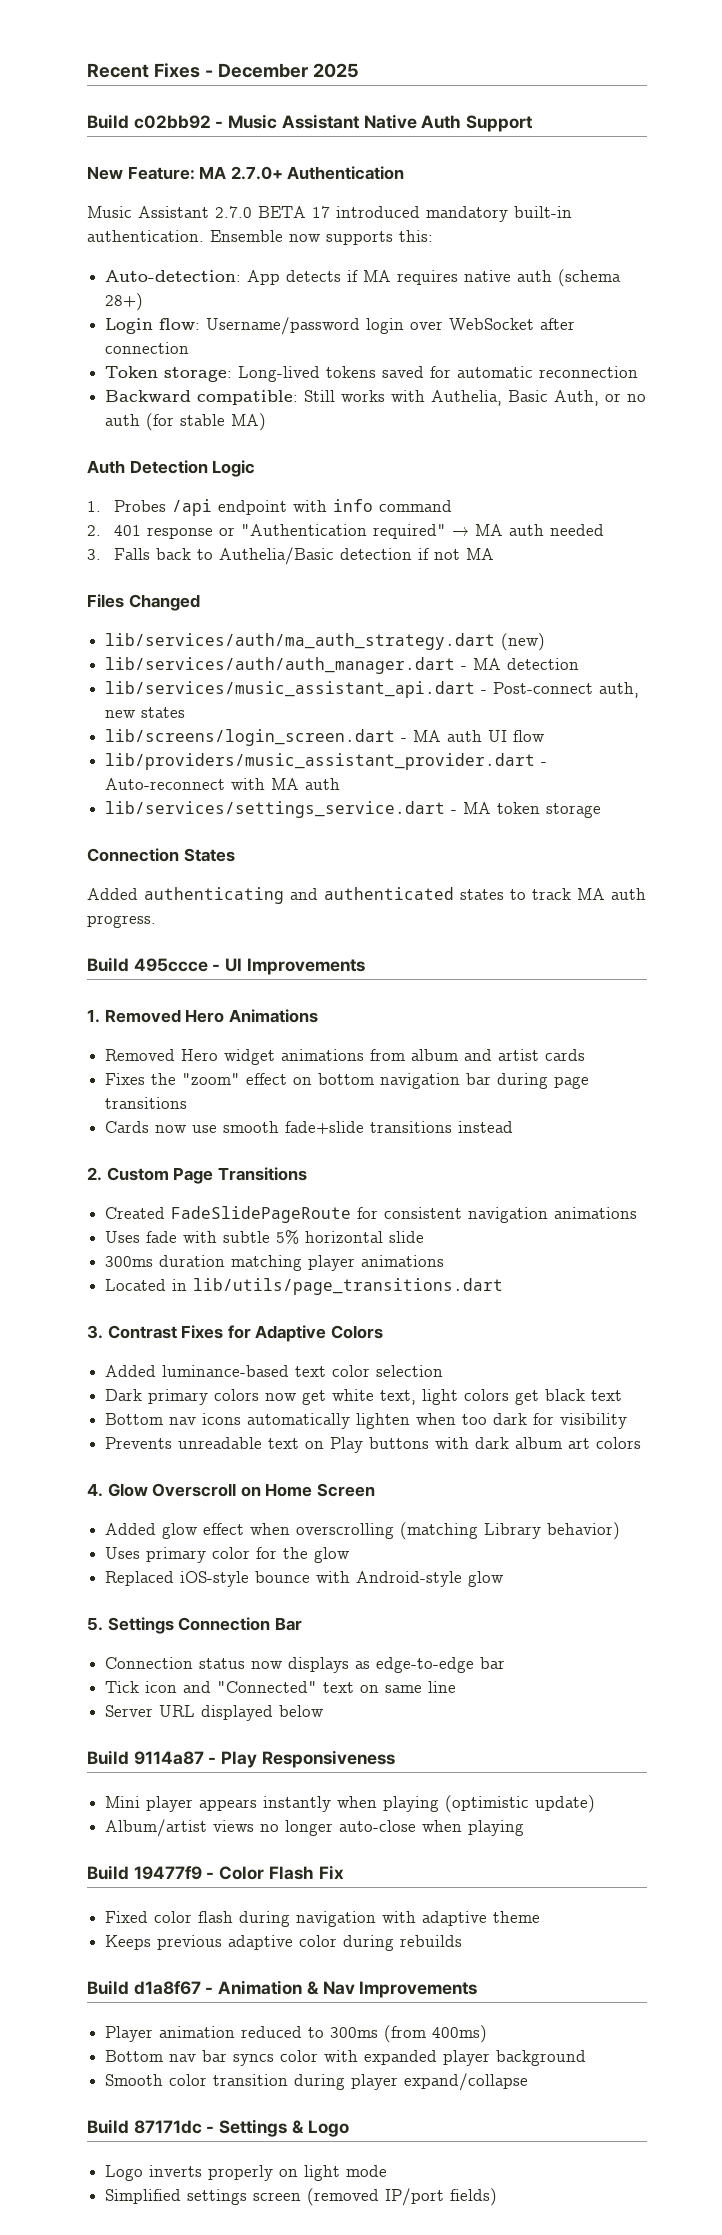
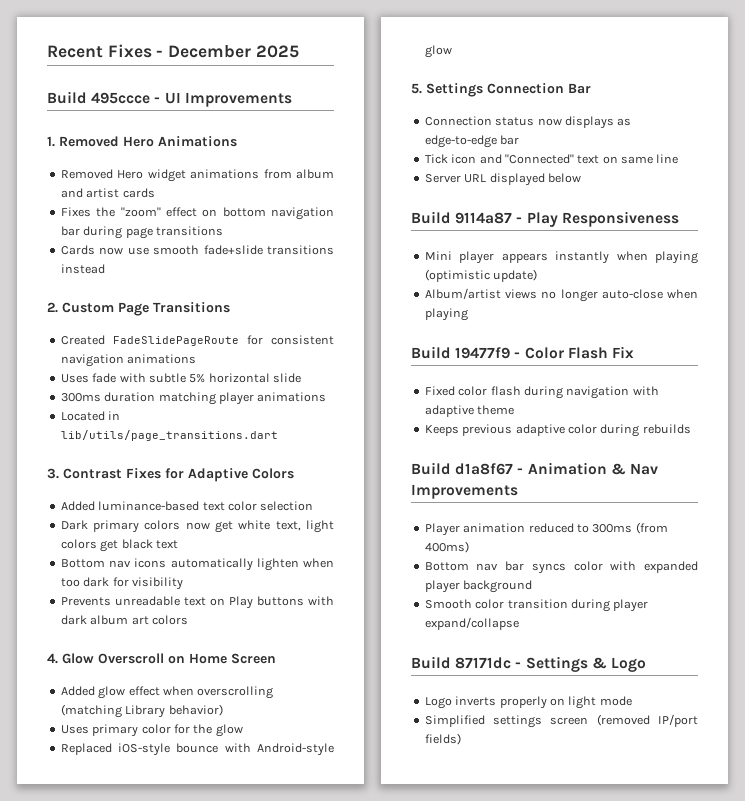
- Build c02bb92 - Music Assistant Native Auth Support
- New Feature: MA 2.7.0+ Authentication
- Music Assistant 2.7.0 BETA 17 introduced mandatory built-in authentication. Ensemble now supports this:
- Auto-detection: App detects if MA requires native auth (schema 28+)
- Login flow: Username/password login over WebSocket after connection
- Token storage: Long-lived tokens saved for automatic reconnection
- Backward compatible: Still works with Authelia, Basic Auth, or no auth (for stable MA)
- Auth Detection Logic
- 1. Probes /api endpoint with info command
- 2. 401 response or "Authentication required" → MA auth needed
- 3. Falls back to Authelia/Basic detection if not MA
- Files Changed
- lib/services/auth/ma_auth_strategy.dart (new)
- lib/services/auth/auth_manager.dart - MA detection
- lib/services/music_assistant_api.dart - Post-connect auth, new states
- lib/screens/login_screen.dart - MA auth UI flow
- lib/providers/music_assistant_provider.dart - Auto-reconnect with MA auth
- lib/services/settings_service.dart - MA token storage
- Connection States
- Added authenticating and authenticated states to track MA auth progress.

